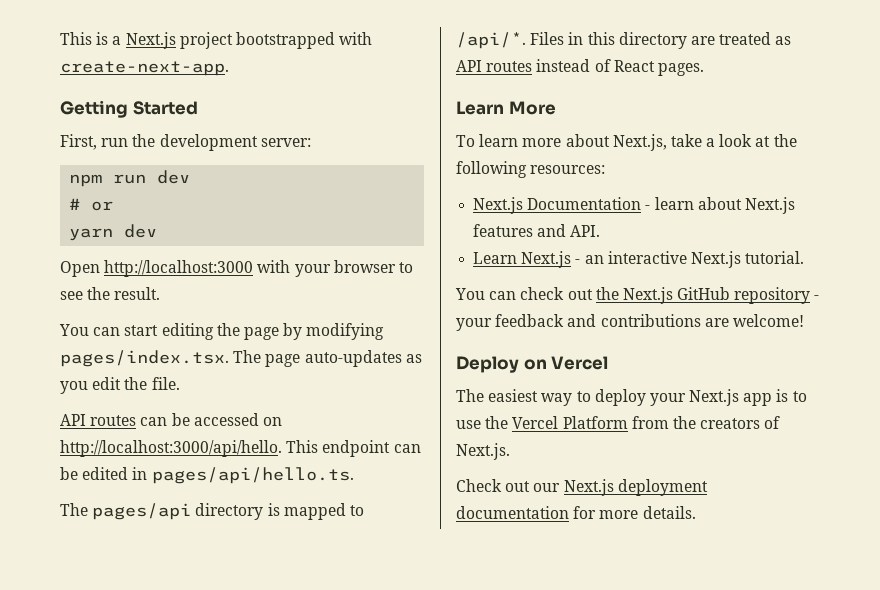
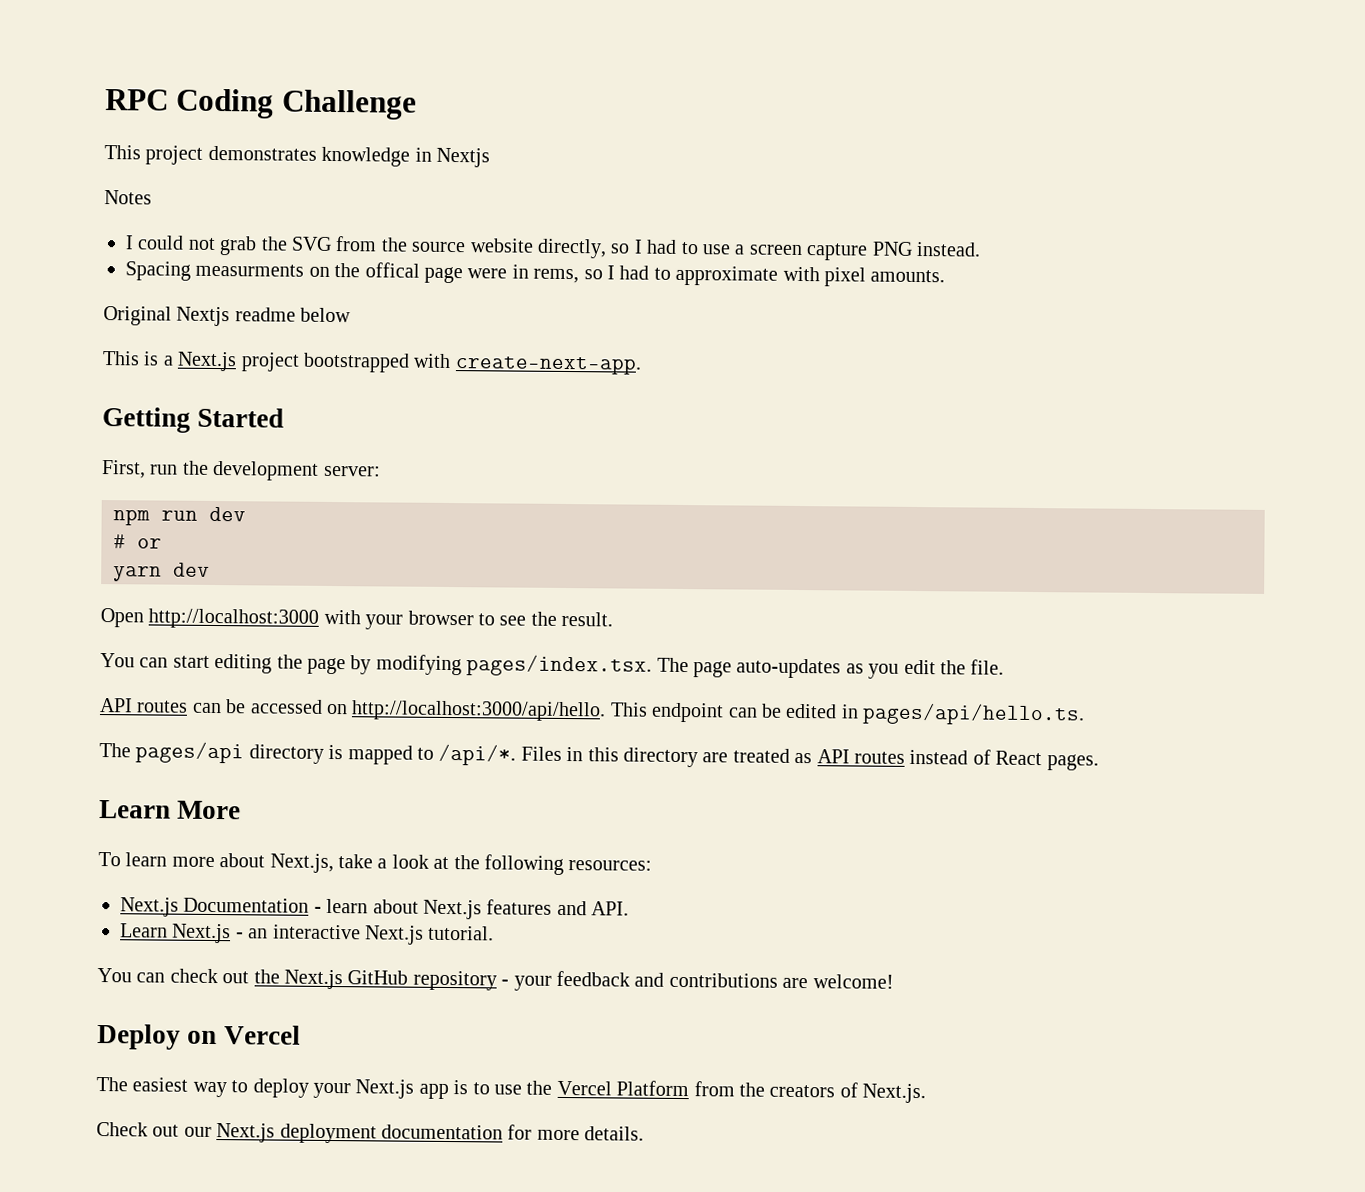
+ RPC Coding Challenge
+ This project demonstrates knowledge in Nextjs
+ Notes
+ I could not grab the SVG from the source website directly, so I had to use a screen capture PNG instead.
+ Spacing measurments on the offical page were in rems, so I had to approximate with pixel amounts.
+ Original Nextjs readme below

